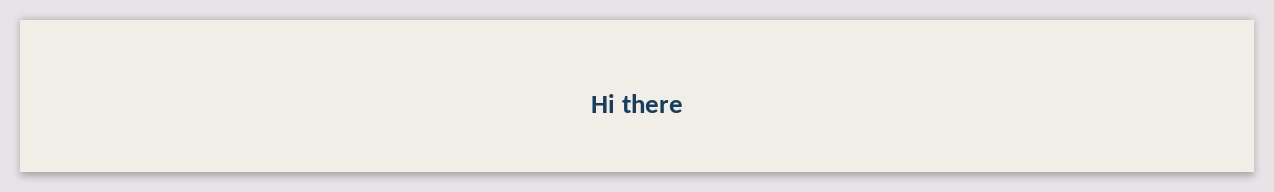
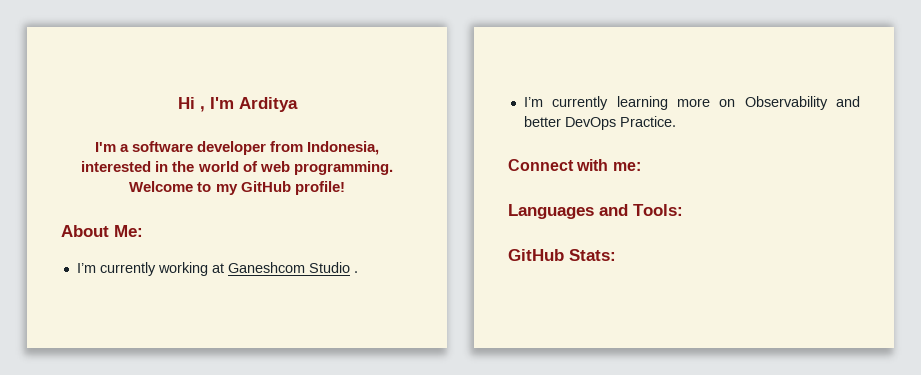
- Hi there
+ Hi , I'm Arditya
+ I'm a software developer from Indonesia, interested in the world of web programming. Welcome to my GitHub profile!
+ About Me:
+ I’m currently working at Ganeshcom Studio .
+ I’m currently learning more on Observability and better DevOps Practice.
+ Connect with me:
+ Languages and Tools:
+ GitHub Stats:

